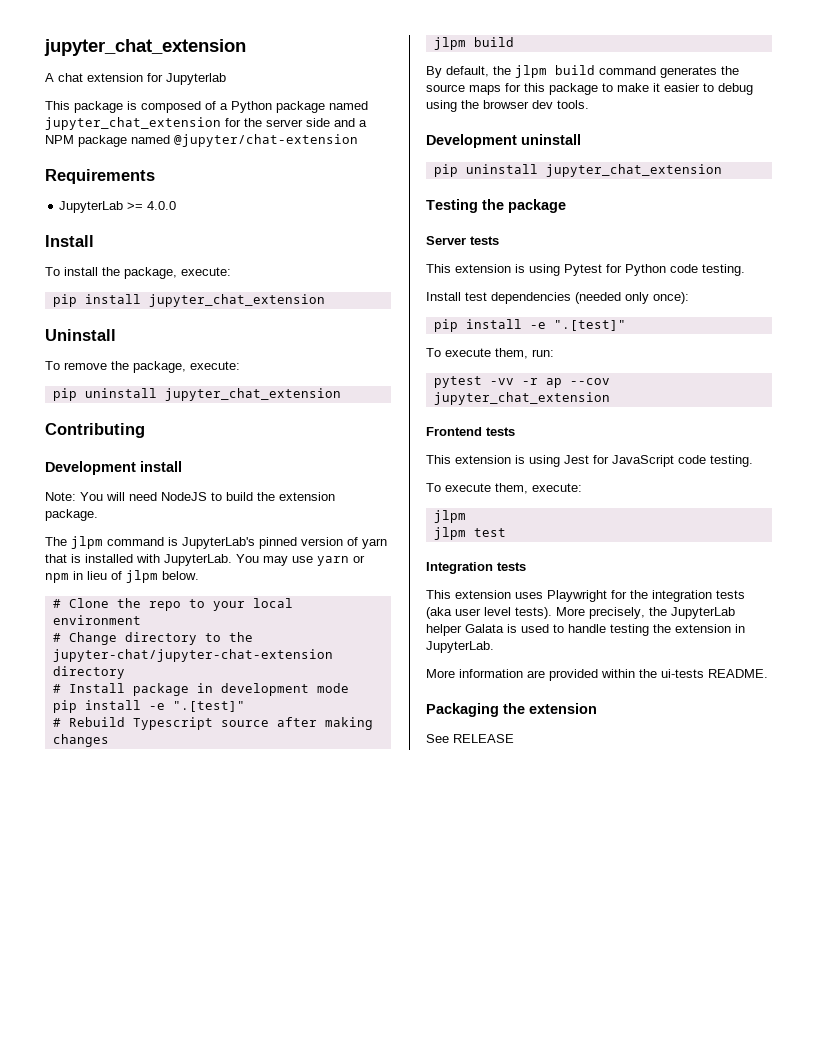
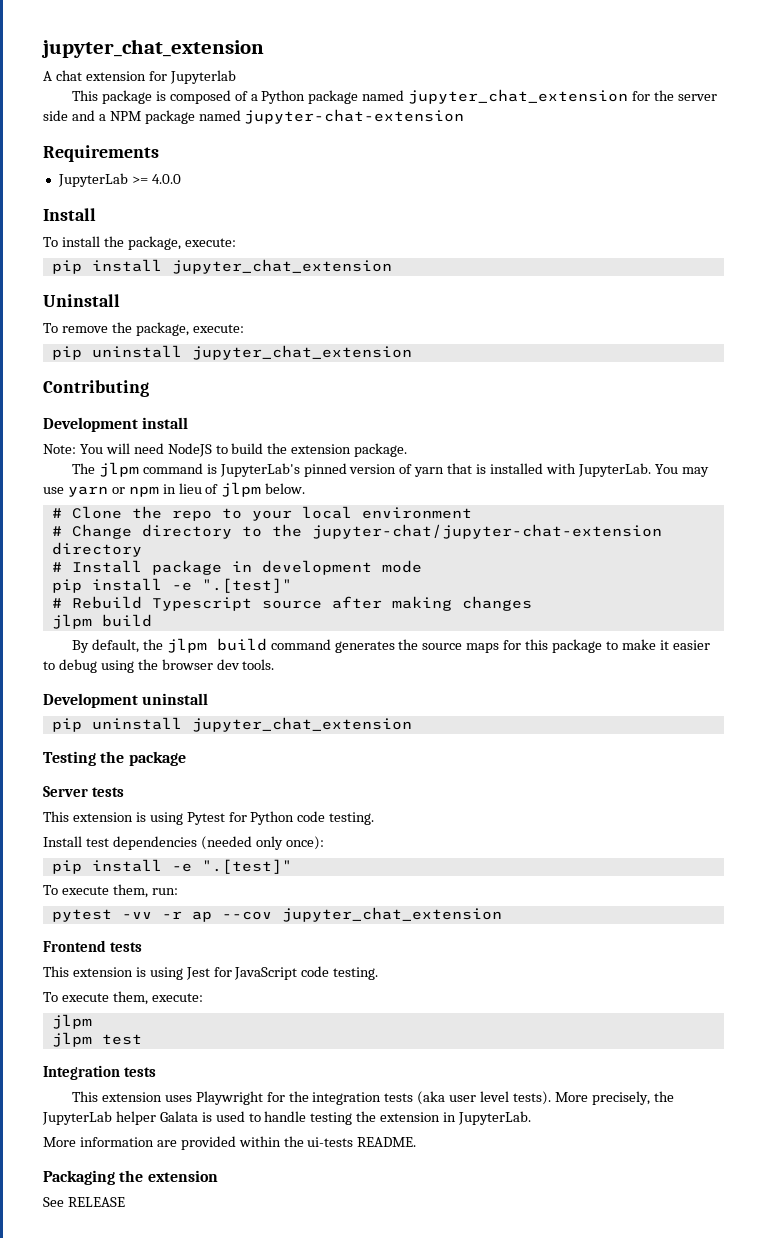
- This package is composed of a Python package named jupyter_chat_extension for the server side and a NPM package named @jupyter/chat-extension
+ This package is composed of a Python package named jupyter_chat_extension for the server side and a NPM package named jupyter-chat-extension

